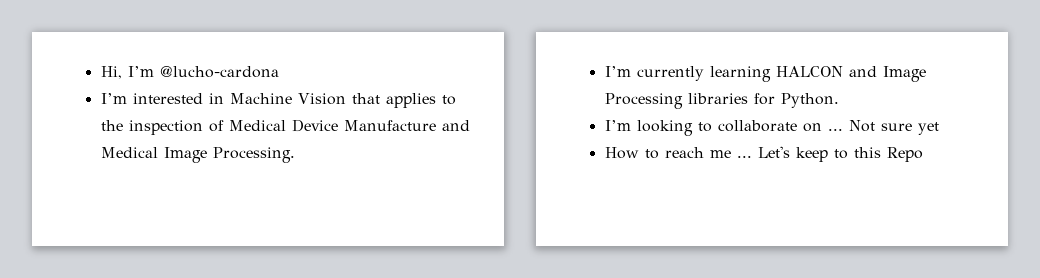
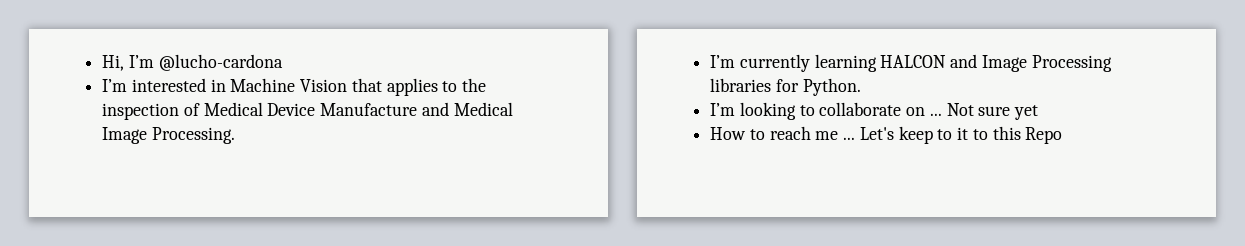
- Let's keep to this Repo
+ Let's keep to it to this Repo

